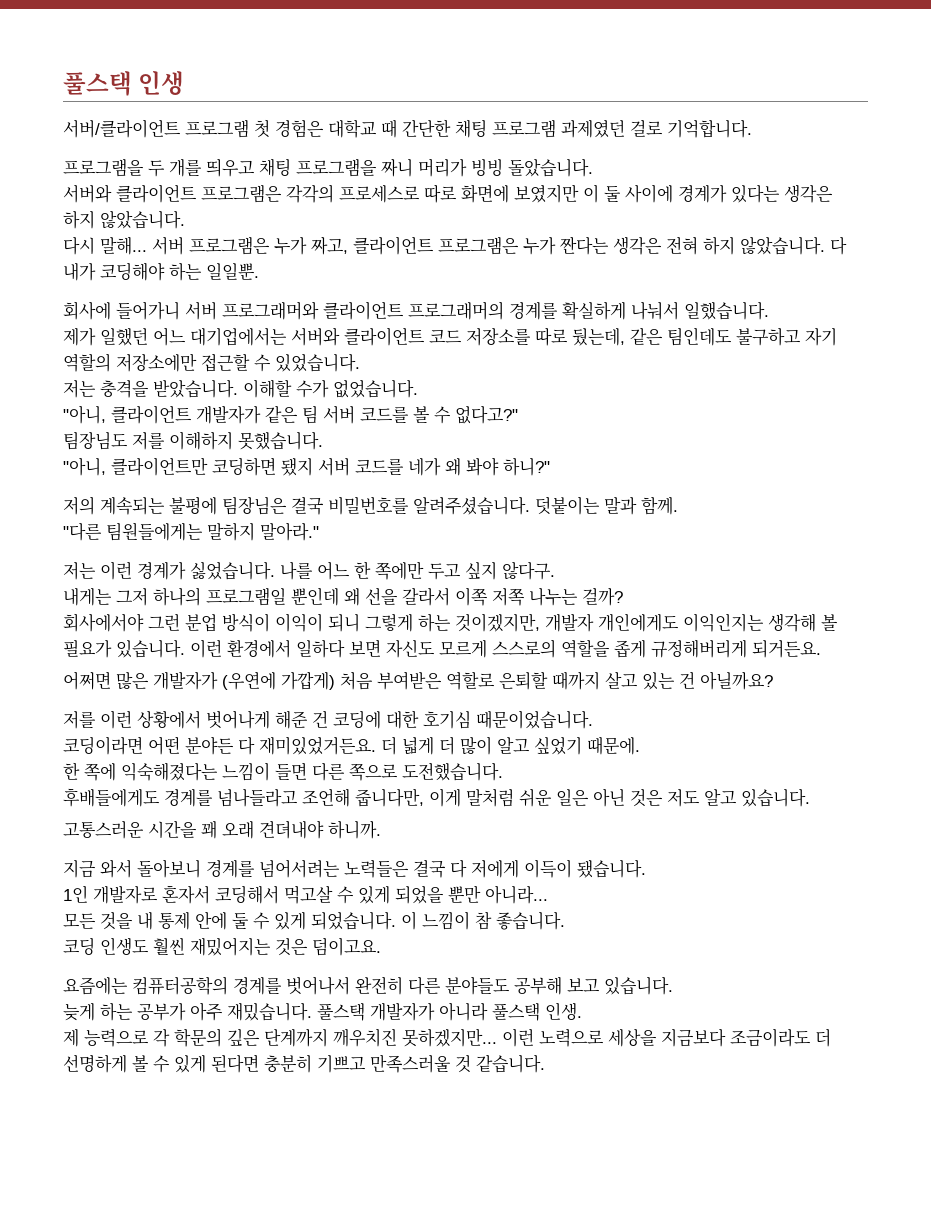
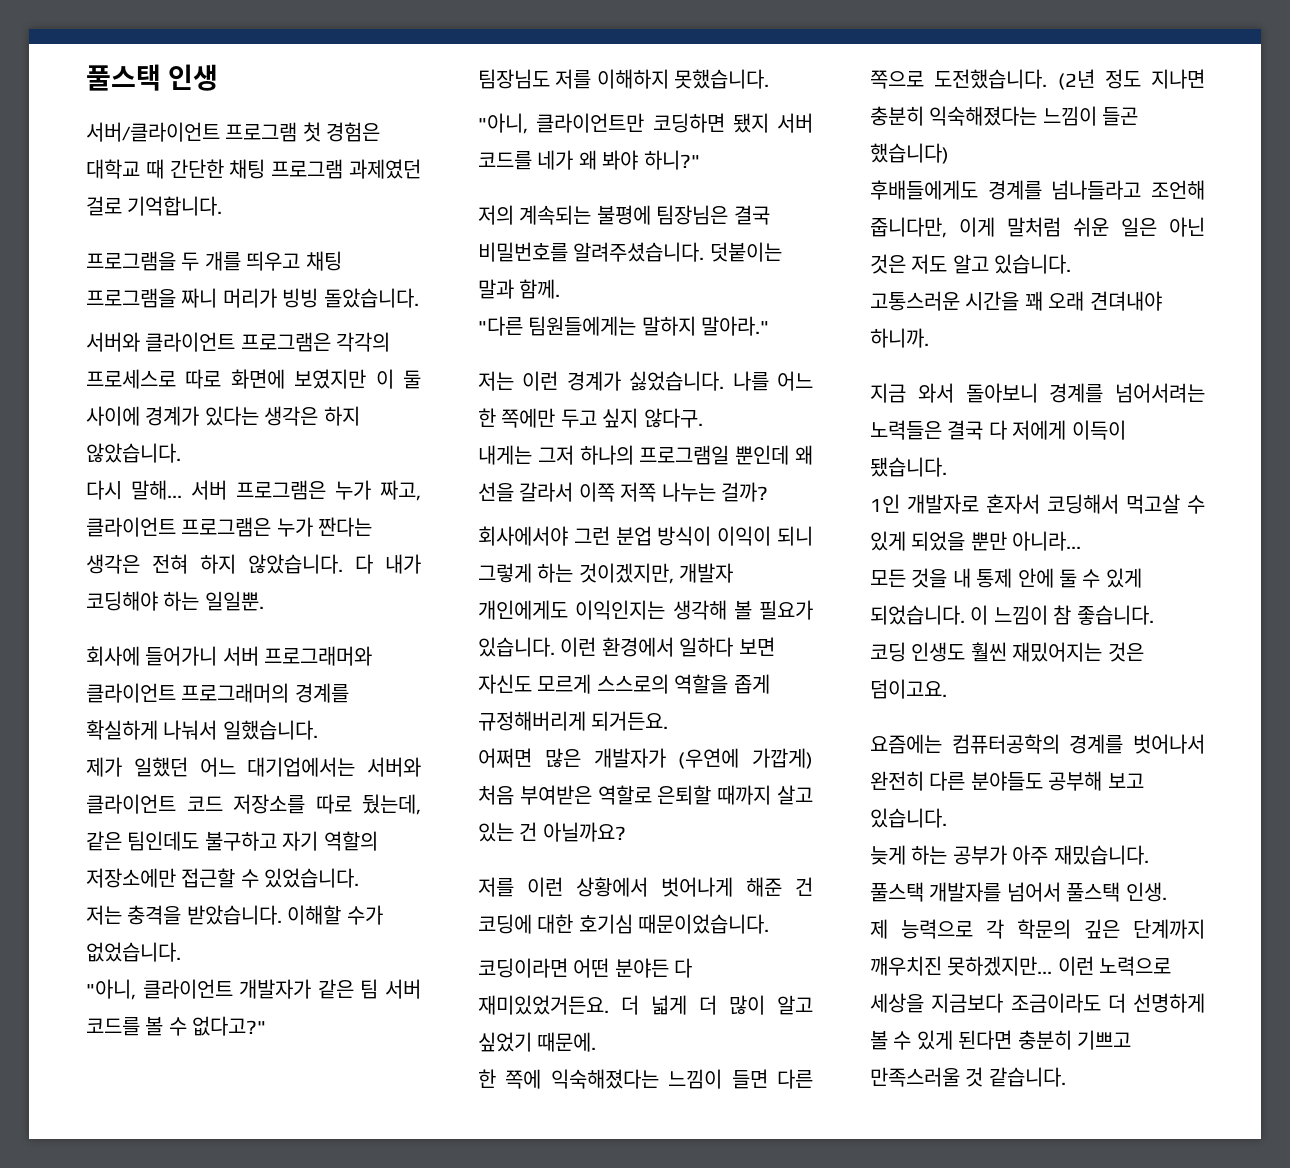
+ (2년 정도 지나면 충분히 익숙해졌다는 느낌이 들곤 했습니다)
- 풀스택 개발자가 아니라 풀스택 인생.
+ 풀스택 개발자를 넘어서 풀스택 인생.

